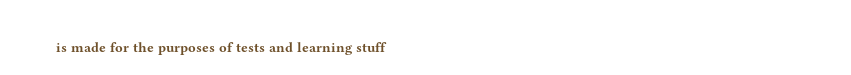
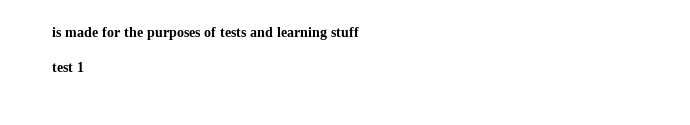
+ test 1

